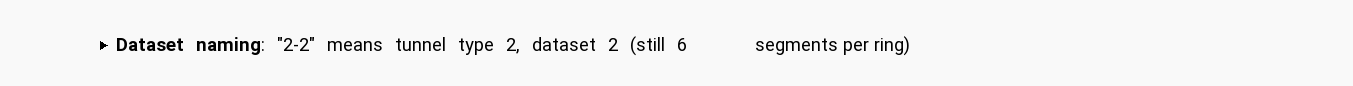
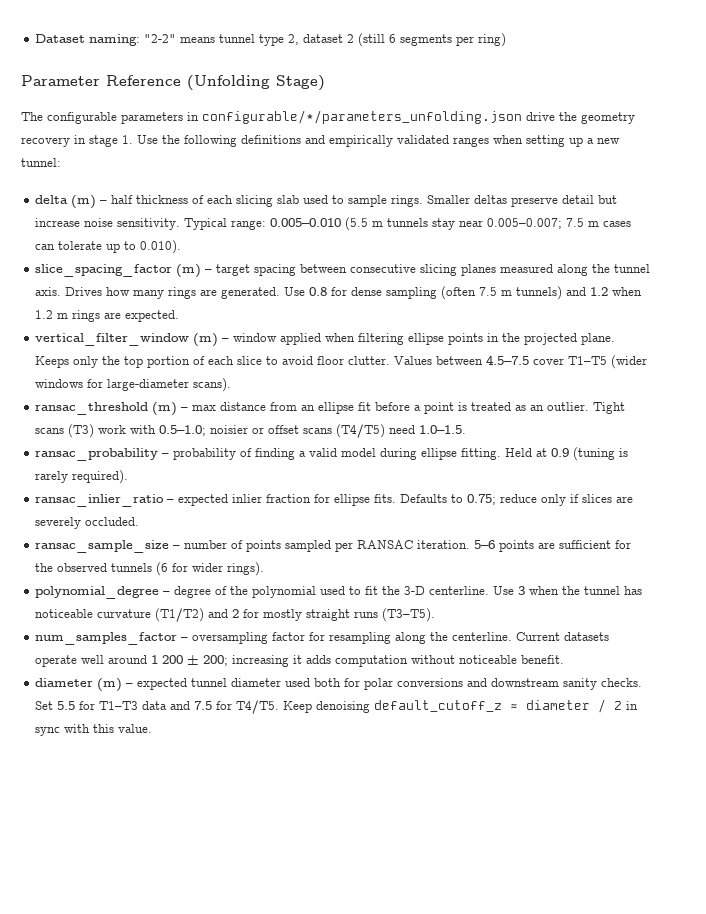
+ Parameter Reference (Unfolding Stage)
+ The configurable parameters in configurable/*/parameters_unfolding.json drive the geometry recovery in stage 1. Use the following definitions and empirically validated ranges when setting up a new tunnel:
+ delta (m) – half thickness of each slicing slab used to sample rings. Smaller deltas preserve detail but increase noise sensitivity. Typical range: 0.005–0.010 (5.5 m tunnels stay near 0.005–0.007; 7.5 m cases can tolerate up to 0.010).
+ slice_spacing_factor (m) – target spacing between consecutive slicing planes measured along the tunnel axis. Drives how many rings are generated. Use 0.8 for dense sampling (often 7.5 m tunnels) and 1.2 when 1.2 m rings are expected.
+ vertical_filter_window (m) – window applied when filtering ellipse points in the projected plane. Keeps only the top portion of each slice to avoid floor clutter. Values between 4.5–7.5 cover T1–T5 (wider windows for large-diameter scans).
+ ransac_threshold (m) – max distance from an ellipse fit before a point is treated as an outlier. Tight scans (T3) work with 0.5–1.0; noisier or offset scans (T4/T5) need 1.0–1.5.
+ ransac_probability – probability of finding a valid model during ellipse fitting. Held at 0.9 (tuning is rarely required).
+ ransac_inlier_ratio – expected inlier fraction for ellipse fits. Defaults to 0.75; reduce only if slices are severely occluded.
+ ransac_sample_size – number of points sampled per RANSAC iteration. 5–6 points are sufficient for the observed tunnels (6 for wider rings).
+ polynomial_degree – degree of the polynomial used to fit the 3‑D centerline. Use 3 when the tunnel has noticeable curvature (T1/T2) and 2 for mostly straight runs (T3–T5).
+ num_samples_factor – oversampling factor for resampling along the centerline. Current datasets operate well around 1 200 ± 200; increasing it adds computation without noticeable benefit.
+ diameter (m) – expected tunnel diameter used both for polar conversions and downstream sanity checks. Set 5.5 for T1–T3 data and 7.5 for T4/T5. Keep denoising default_cutoff_z ≈ diameter / 2 in sync with this value.

